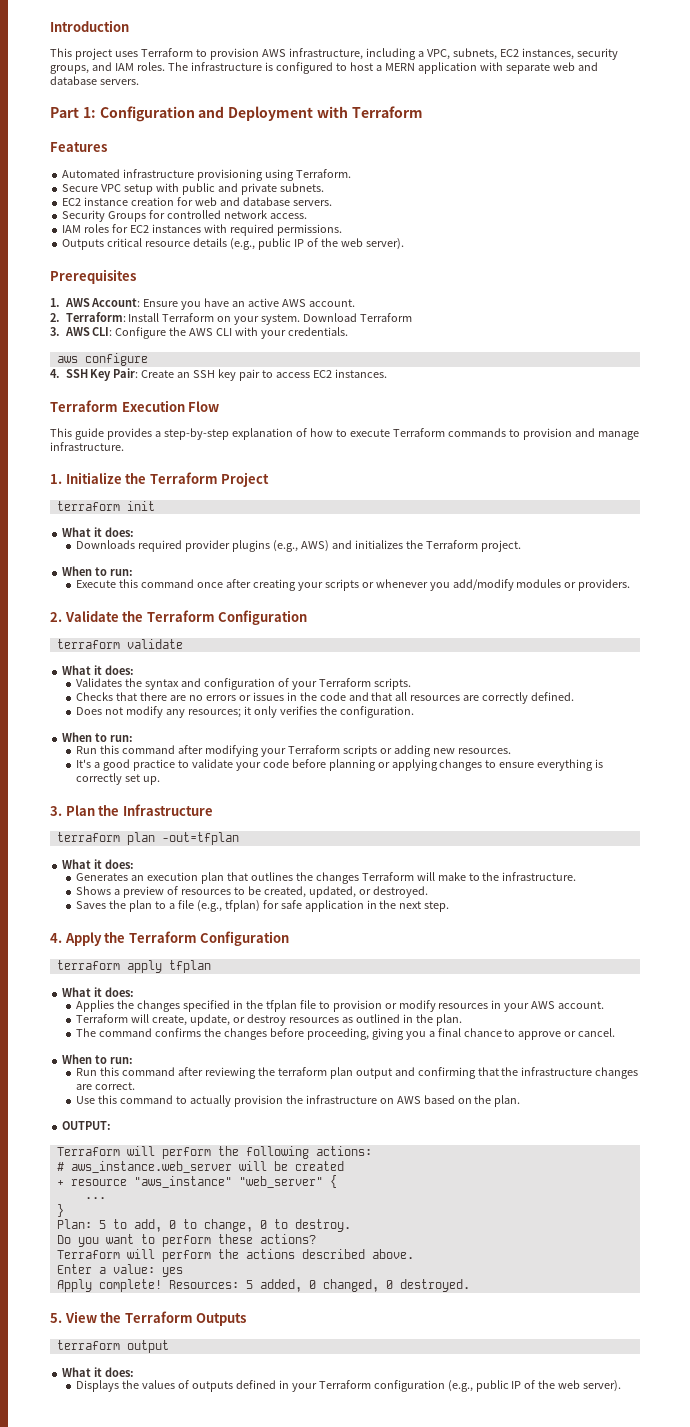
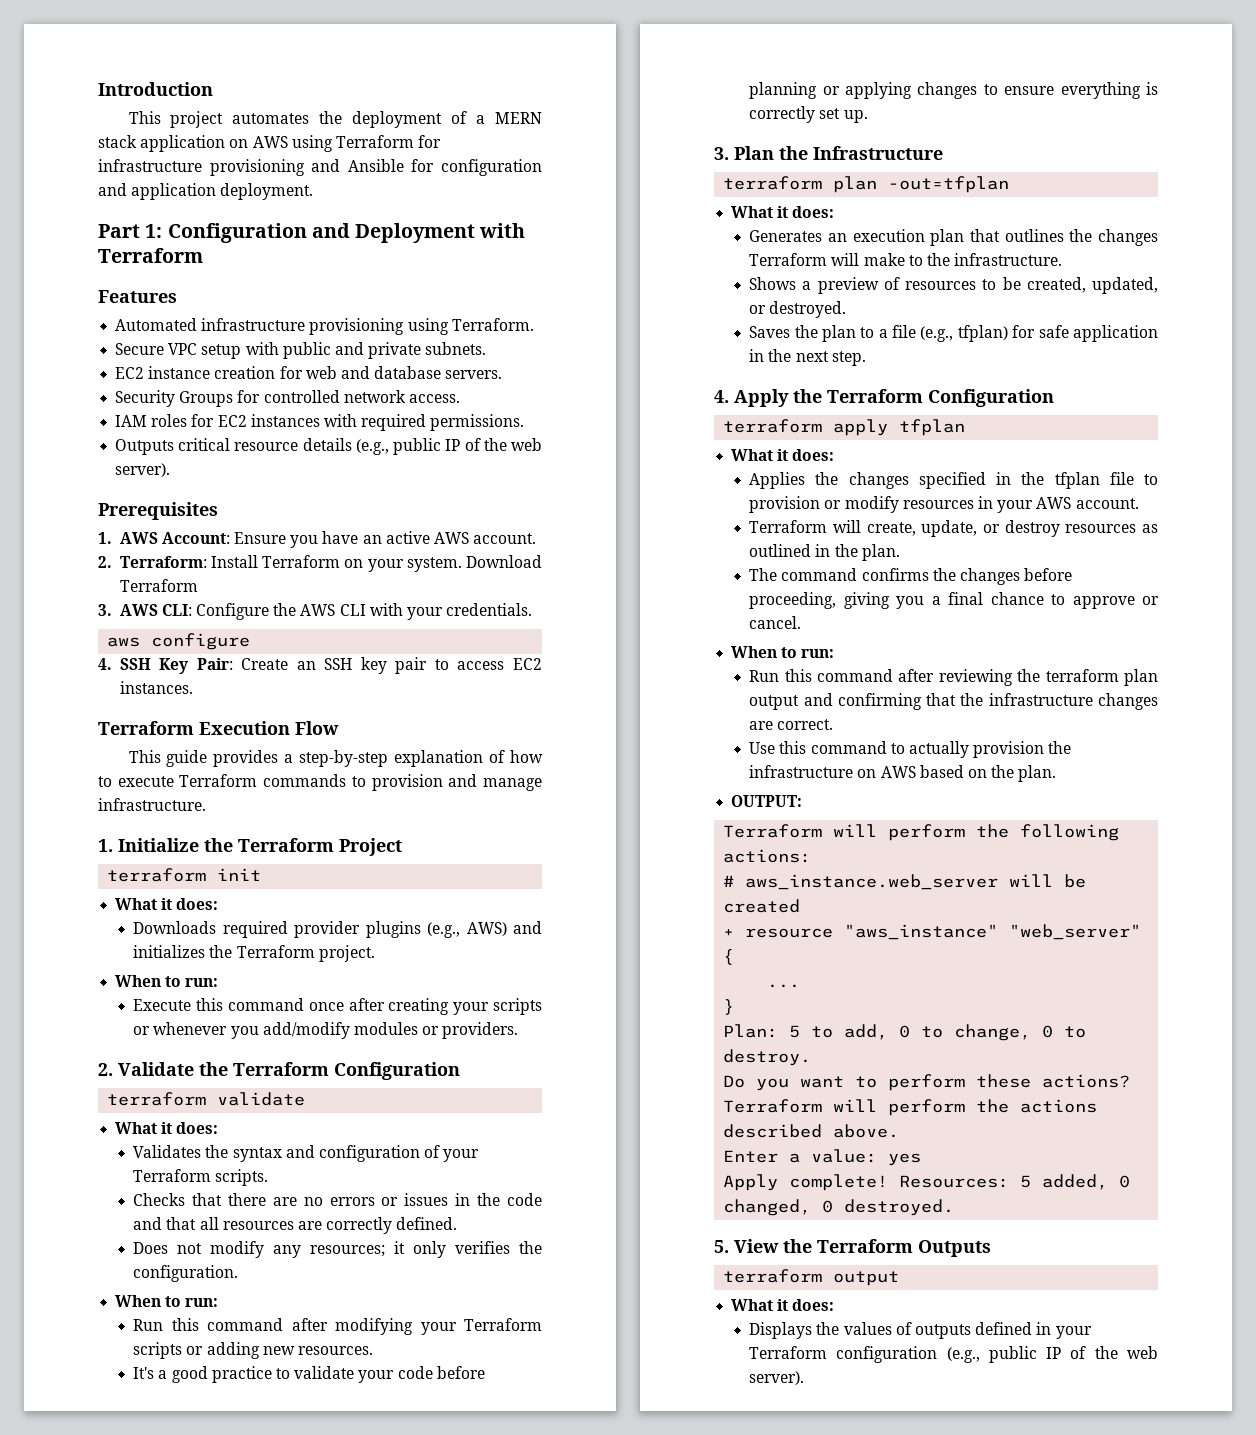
- This project uses Terraform to provision AWS infrastructure, including a VPC, subnets, EC2 instances, security groups, and IAM roles. The infrastructure is configured to host a MERN application with separate web and database servers.
+ This project automates the deployment of a MERN stack application on AWS using Terraform for infrastructure provisioning and Ansible for configuration and application deployment.

